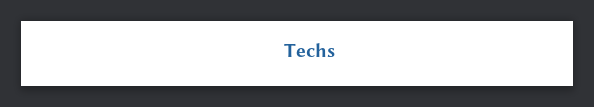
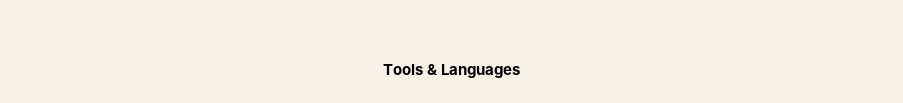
- Techs
+ Tools & Languages

